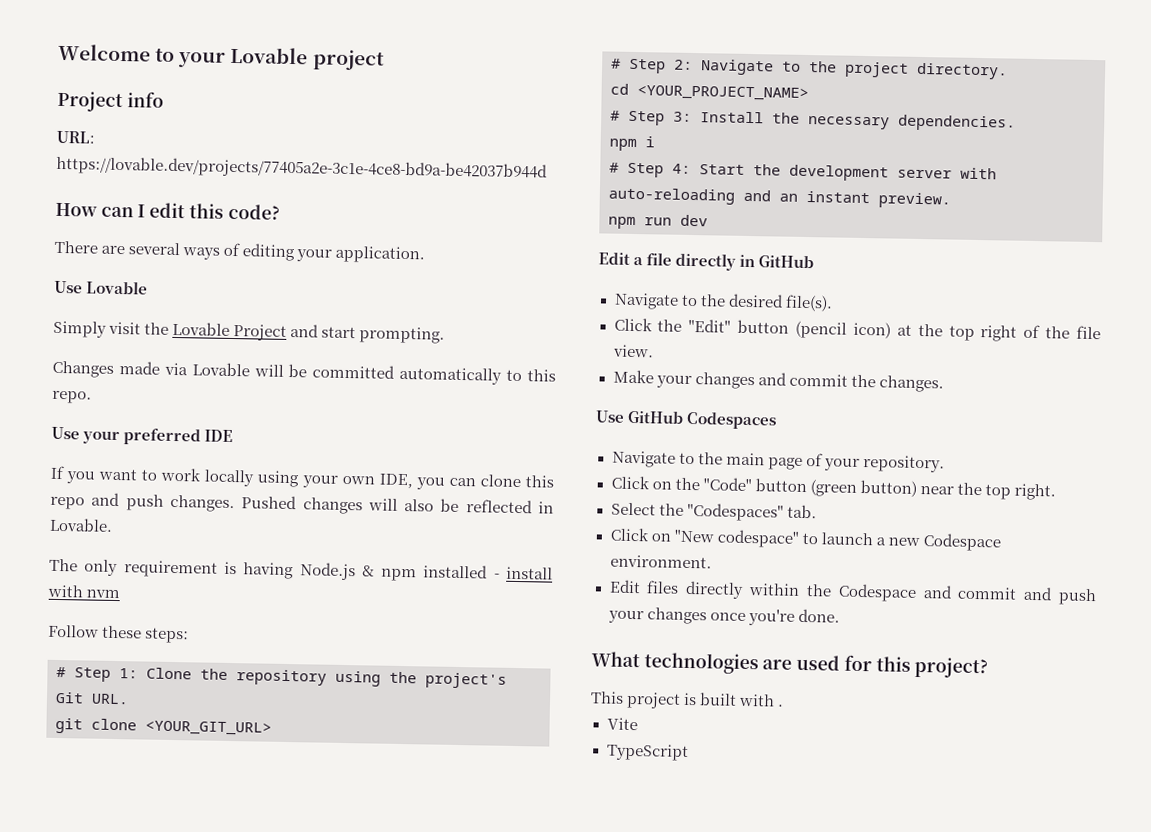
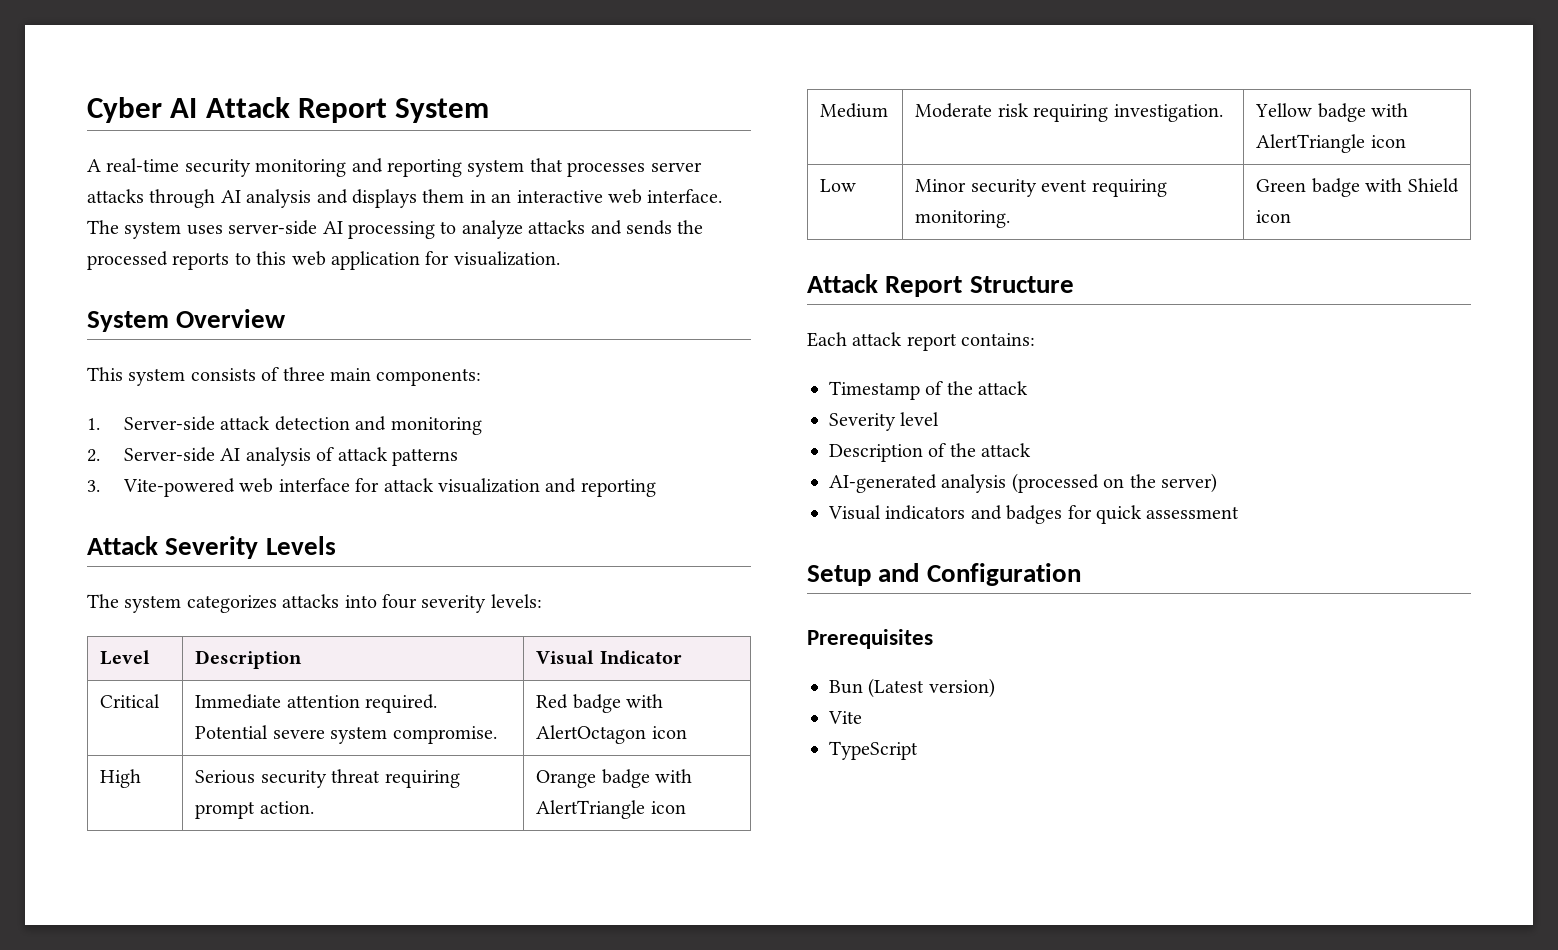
- Welcome to your Lovable project
- Project info
- URL: https://lovable.dev/projects/77405a2e-3c1e-4ce8-bd9a-be42037b944d
- How can I edit this code?
- There are several ways of editing your application.
- Use Lovable
- Simply visit the Lovable Project and start prompting.
- Changes made via Lovable will be committed automatically to this repo.
- Use your preferred IDE
- If you want to work locally using your own IDE, you can clone this repo and push changes. Pushed changes will also be reflected in Lovable.
- The only requirement is having Node.js & npm installed - install with nvm
- Follow these steps:
- # Step 1: Clone the repository using the project's Git URL.
- git clone <YOUR_GIT_URL>
- # Step 2: Navigate to the project directory.
- cd <YOUR_PROJECT_NAME>
- # Step 3: Install the necessary dependencies.
- npm i
- # Step 4: Start the development server with auto-reloading and an instant preview.
- npm run dev
- Edit a file directly in GitHub
- Navigate to the desired file(s).
- Click the "Edit" button (pencil icon) at the top right of the file view.
- Make your changes and commit the changes.
- Use GitHub Codespaces
- Navigate to the main page of your repository.
- Click on the "Code" button (green button) near the top right.
- Select the "Codespaces" tab.
- Click on "New codespace" to launch a new Codespace environment.
- Edit files directly within the Codespace and commit and push your changes once you're done.
- What technologies are used for this project?
- This project is built with .
+ Cyber AI Attack Report System
+ A real-time security monitoring and reporting system that processes server attacks through AI analysis and displays them in an interactive web interface. The system uses server-side AI processing to analyze attacks and sends the processed reports to this web application for visualization.
+ System Overview
+ This system consists of three main components:
+ 1. Server-side attack detection and monitoring
+ 2. Server-side AI analysis of attack patterns
+ 3. Vite-powered web interface for attack visualization and reporting
+ Attack Severity Levels
+ The system categorizes attacks into four severity levels:
+ Level | Description | Visual Indicator
+ Critical | Immediate attention required. Potential severe system compromise. | Red badge with AlertOctagon icon
+ High | Serious security threat requiring prompt action. | Orange badge with AlertTriangle icon
+ Medium | Moderate risk requiring investigation. | Yellow badge with AlertTriangle icon
+ Low | Minor security event requiring monitoring. | Green badge with Shield icon
+ Attack Report Structure
+ Each attack report contains:
+ Timestamp of the attack
+ Severity level
+ Description of the attack
+ AI-generated analysis (processed on the server)
+ Visual indicators and badges for quick assessment
+ Setup and Configuration
+ Prerequisites
+ Bun (Latest version)

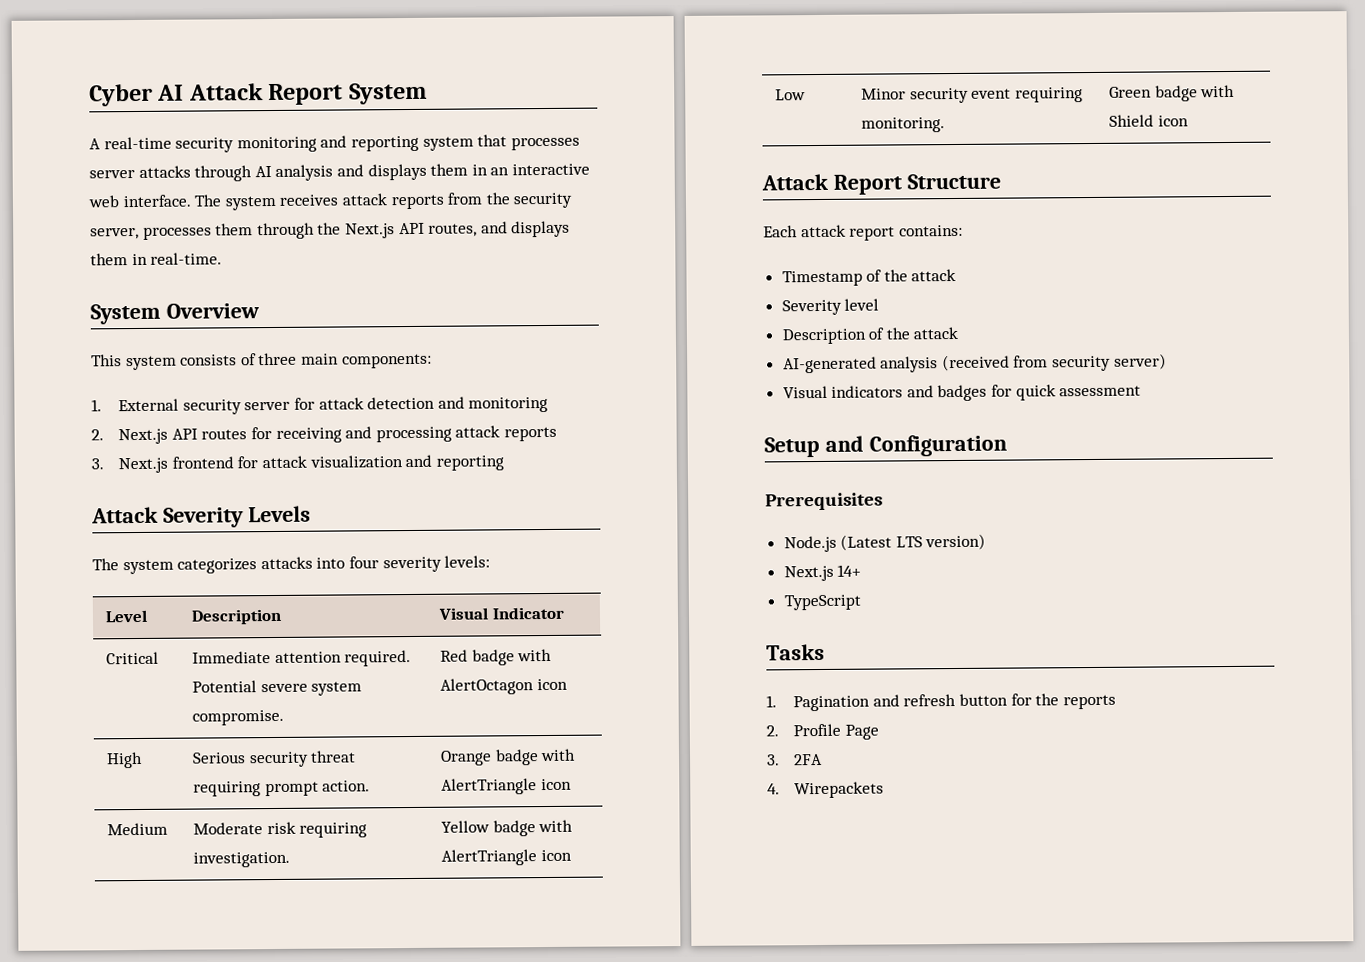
- The system uses server-side AI processing to analyze attacks and sends the processed reports to this web application for visualization.
+ The system receives attack reports from the security server, processes them through the Next.js API routes, and displays them in real-time.
- 1. Server-side attack detection and monitoring
+ 1. External security server for attack detection and monitoring
- 2. Server-side AI analysis of attack patterns
- 3. Vite-powered web interface for attack visualization and reporting
+ 2. Next.js API routes for receiving and processing attack reports
+ 3. Next.js frontend for attack visualization and reporting
- AI-generated analysis (processed on the server)
+ AI-generated analysis (received from security server)
- Bun (Latest version)
+ Node.js (Latest LTS version)
- Vite
+ Next.js 14+
+ Tasks
+ 1. Pagination and refresh button for the reports
+ 2. Profile Page
+ 3. 2FA
+ 4. Wirepackets

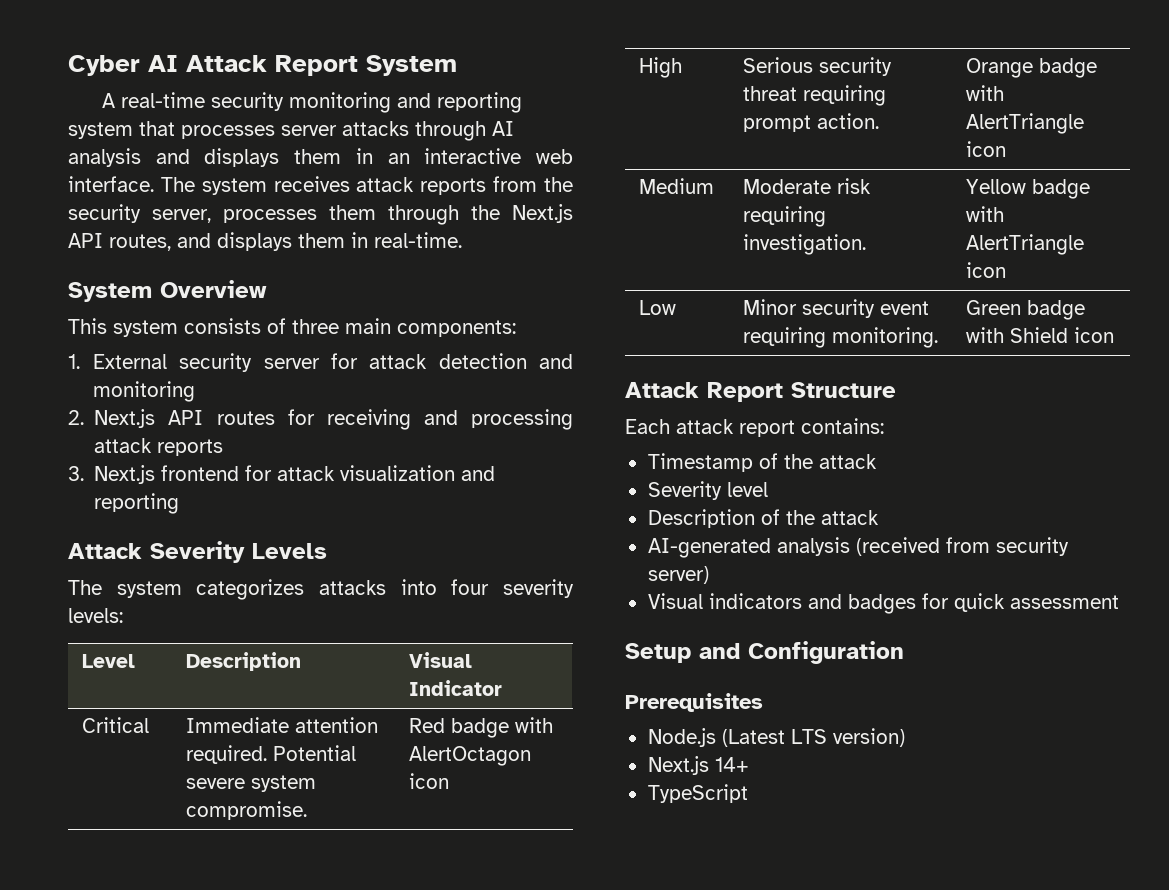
- Tasks
- 1. Pagination and refresh button for the reports
- 2. Profile Page
- 3. 2FA
- 4. Wirepackets

